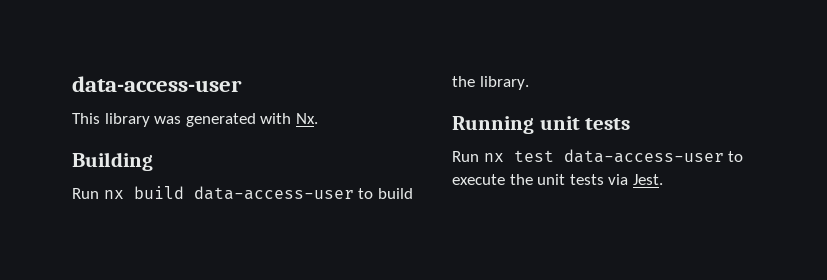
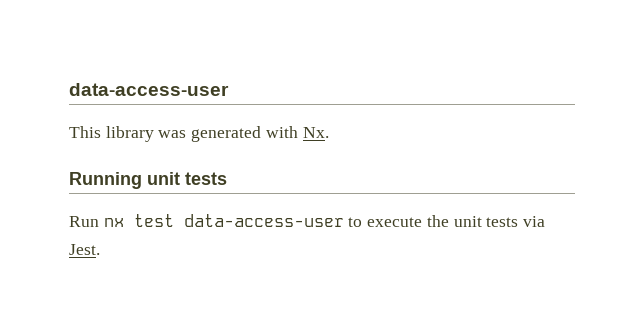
- Building
- Run nx build data-access-user to build the library.

